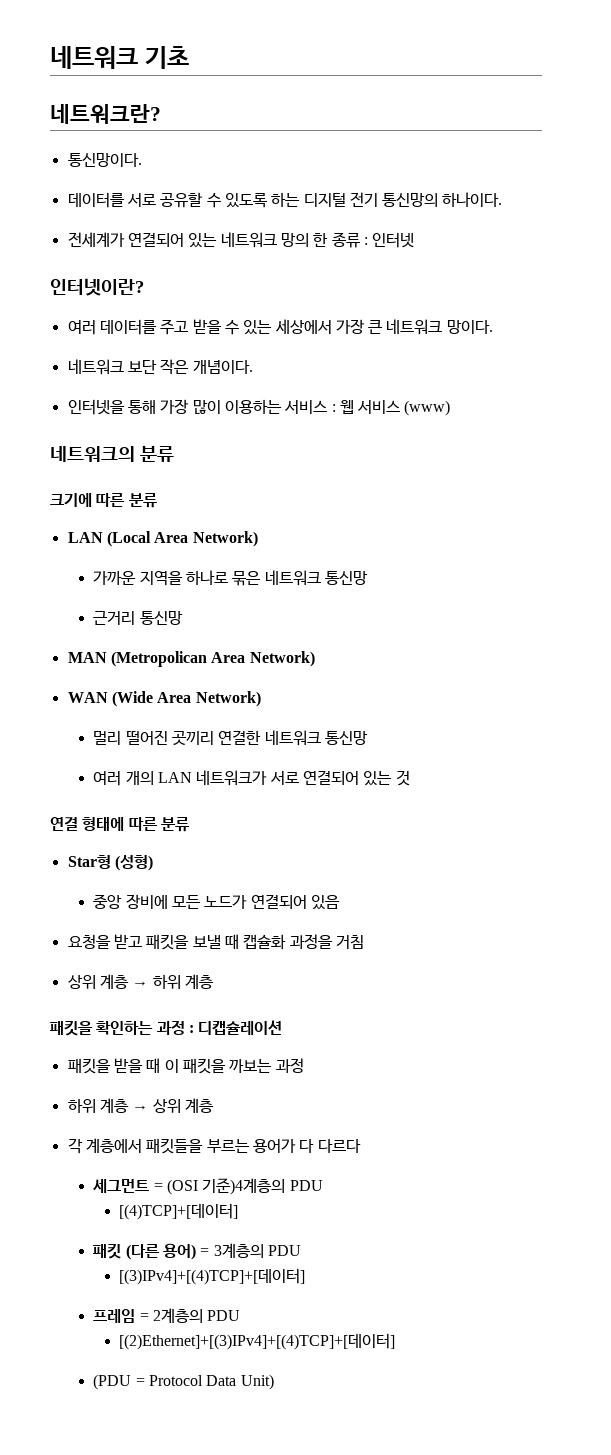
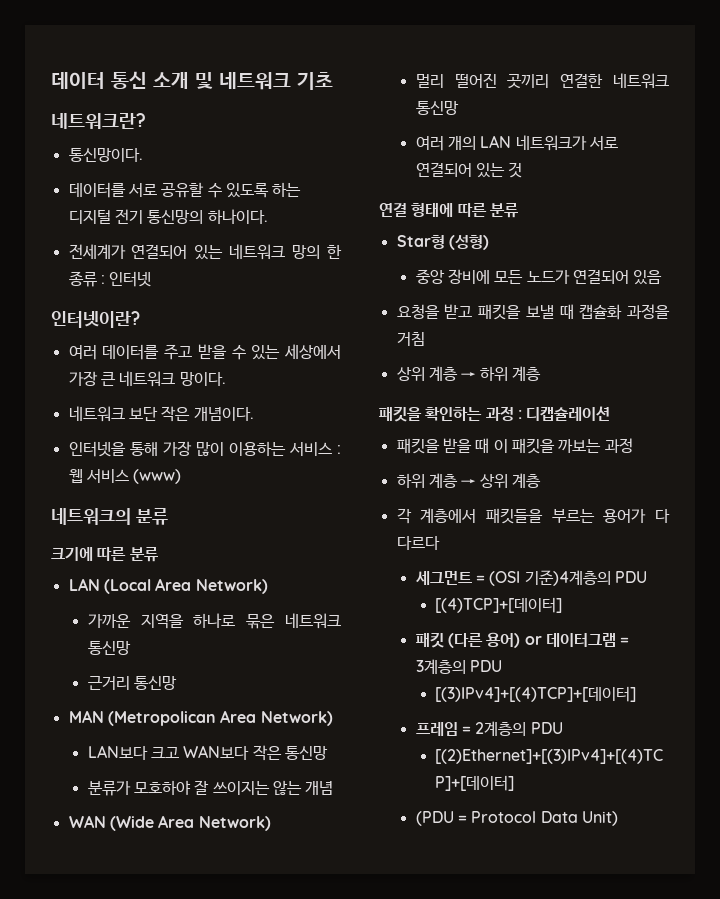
- 네트워크 기초
+ 데이터 통신 소개 및 네트워크 기초
+ LAN보다 크고 WAN보다 작은 통신망
+ 분류가 모호하야 잘 쓰이지는 않는 개념
- 패킷 (다른 용어) = 3계층의 PDU
+ 패킷 (다른 용어) or 데이터그램 = 3계층의 PDU

